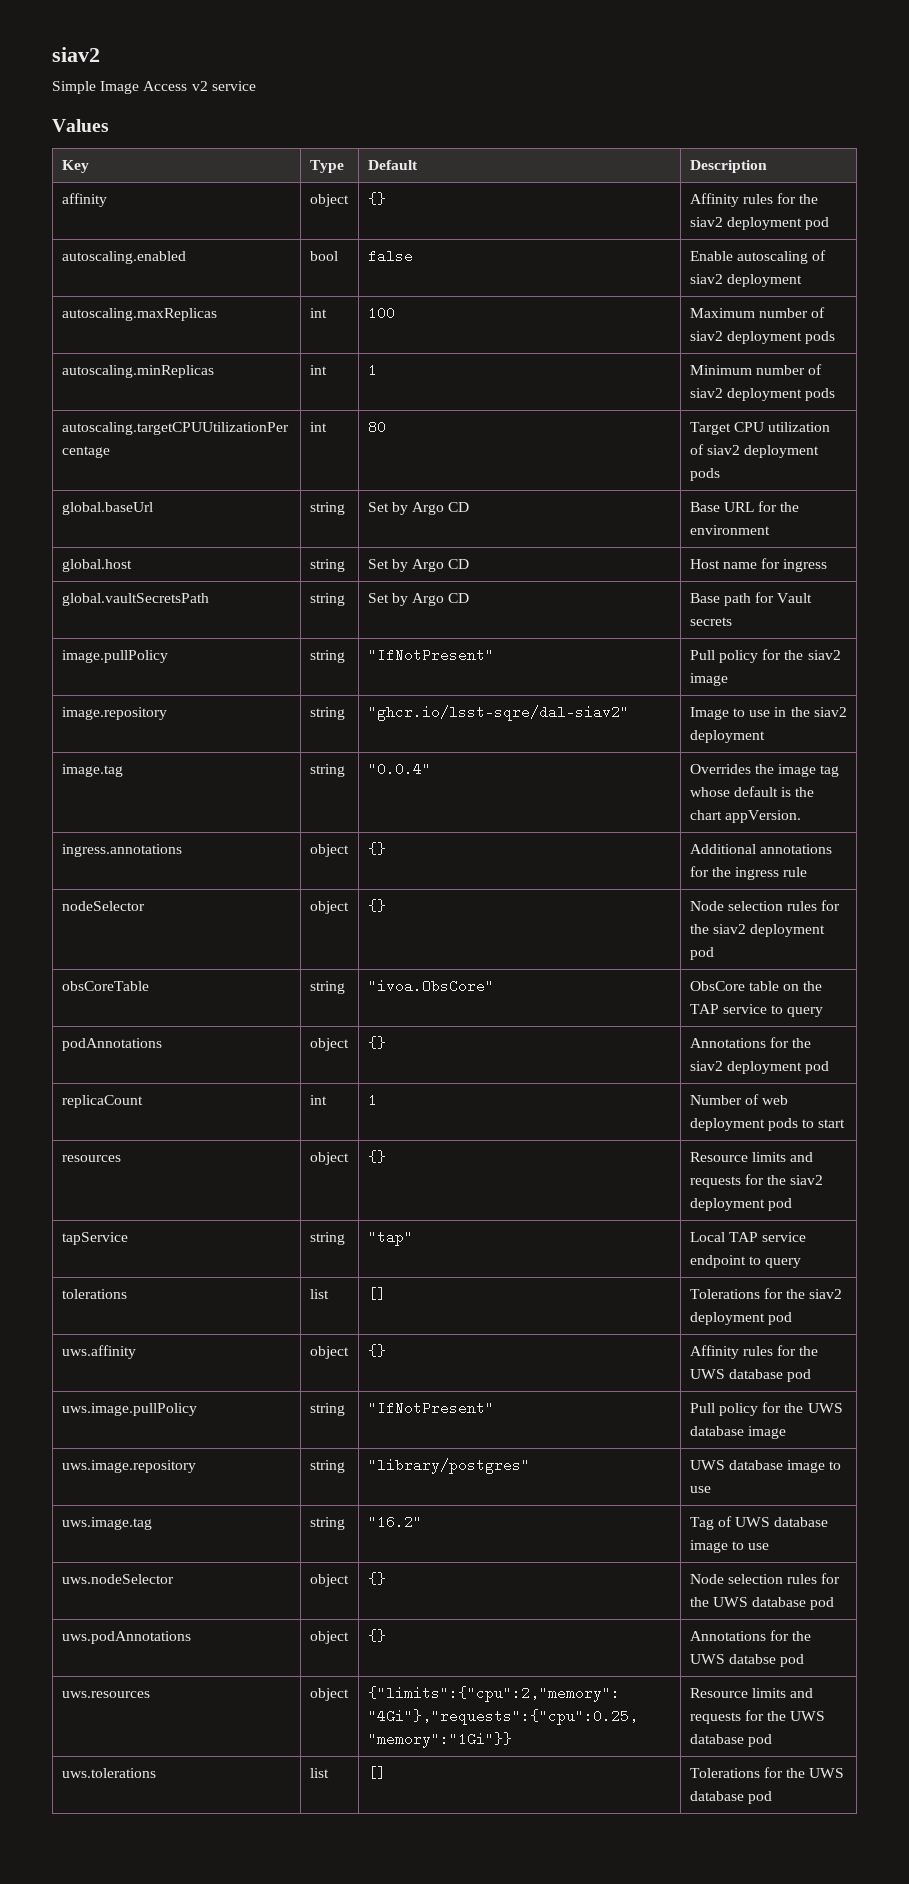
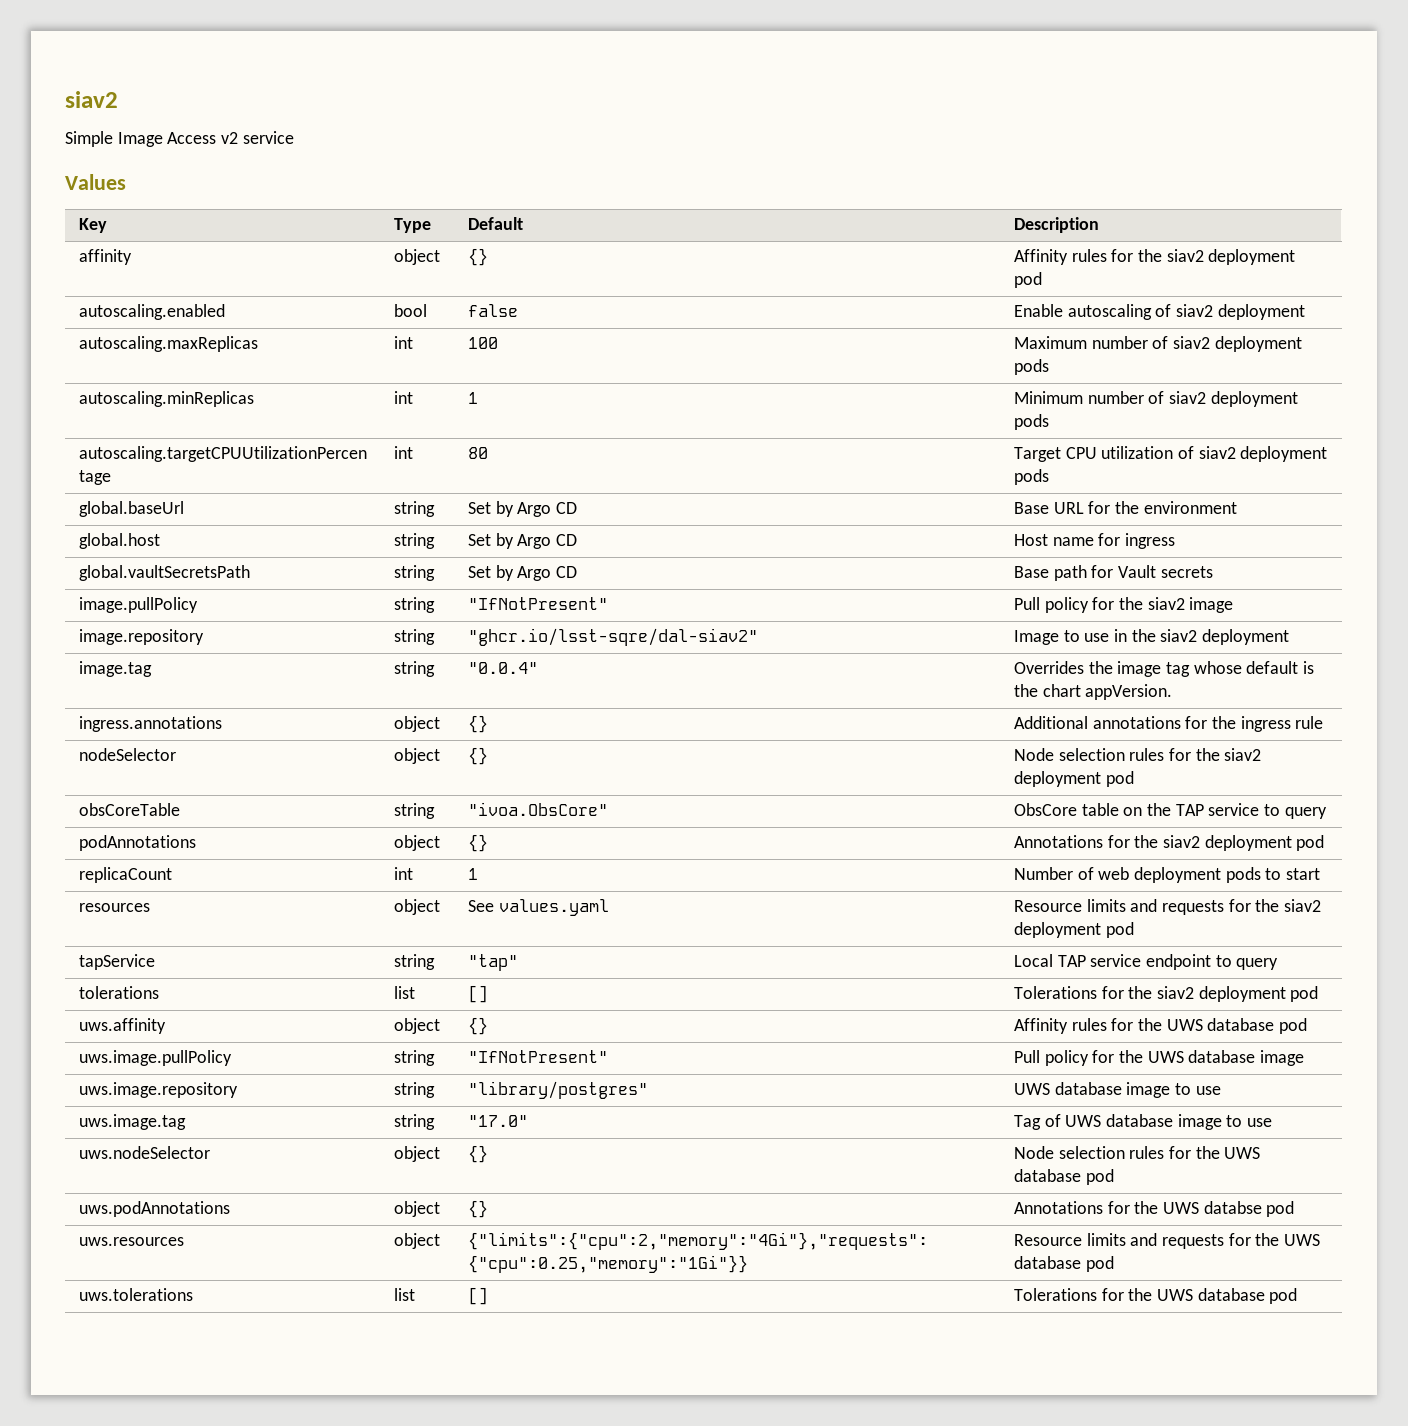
- resources | object | {} | Resource limits and requests for the siav2 deployment pod
+ resources | object | See values.yaml | Resource limits and requests for the siav2 deployment pod
- uws.image.tag | string | "16.2" | Tag of UWS database image to use
+ uws.image.tag | string | "17.0" | Tag of UWS database image to use

